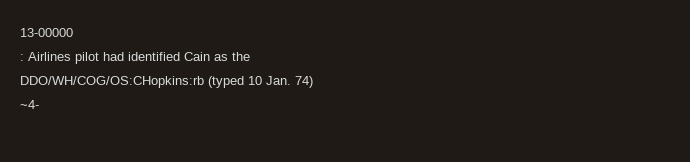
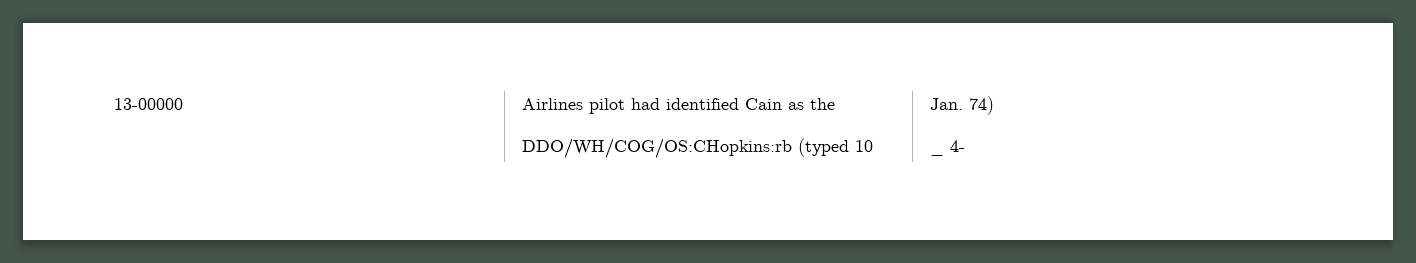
- : Airlines pilot had identified Cain as the
+ Airlines pilot had identified Cain as the
- ~4-
+ _ 4-

